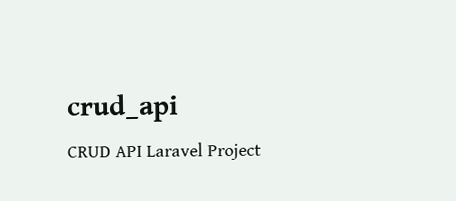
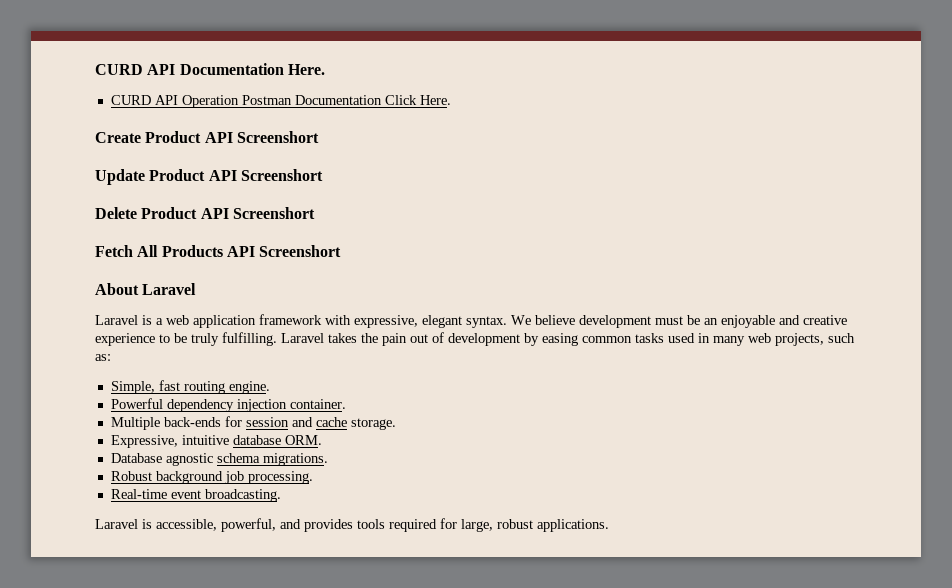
- crud_api
- CRUD API Laravel Project
+ CURD API Documentation Here.
+ CURD API Operation Postman Documentation Click Here.
+ Create Product API Screenshort
+ Update Product API Screenshort
+ Delete Product API Screenshort
+ Fetch All Products API Screenshort
+ About Laravel
+ Laravel is a web application framework with expressive, elegant syntax. We believe development must be an enjoyable and creative experience to be truly fulfilling. Laravel takes the pain out of development by easing common tasks used in many web projects, such as:
+ Simple, fast routing engine.
+ Powerful dependency injection container.
+ Multiple back-ends for session and cache storage.
+ Expressive, intuitive database ORM.
+ Database agnostic schema migrations.
+ Robust background job processing.
+ Real-time event broadcasting.
+ Laravel is accessible, powerful, and provides tools required for large, robust applications.

